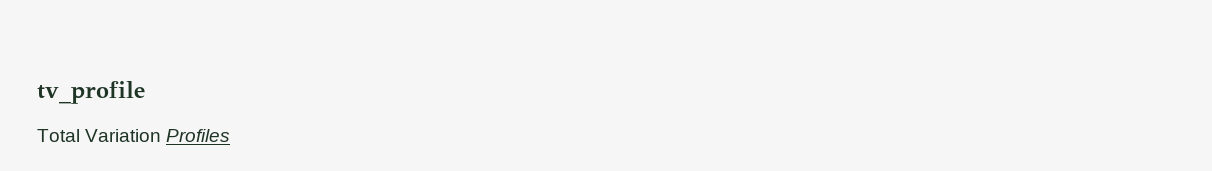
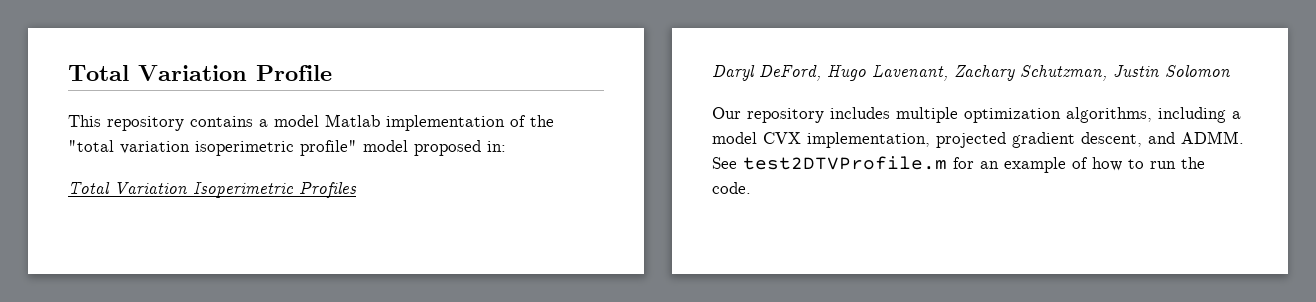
- tv_profile
- Total Variation Profiles
+ Total Variation Profile
+ This repository contains a model Matlab implementation of the "total variation isoperimetric profile" model proposed in:
+ Total Variation Isoperimetric Profiles
+ Daryl DeFord, Hugo Lavenant, Zachary Schutzman, Justin Solomon
+ Our repository includes multiple optimization algorithms, including a model CVX implementation, projected gradient descent, and ADMM. See test2DTVProfile.m for an example of how to run the code.

